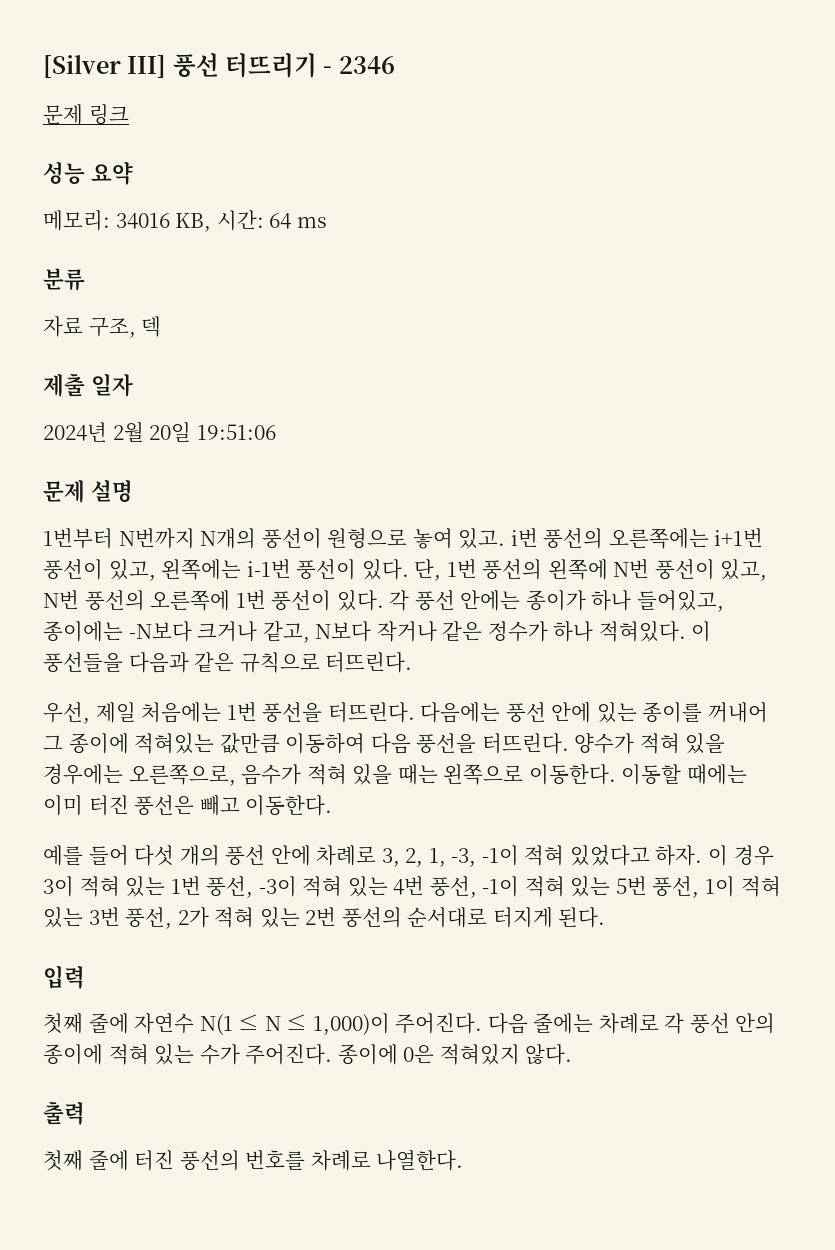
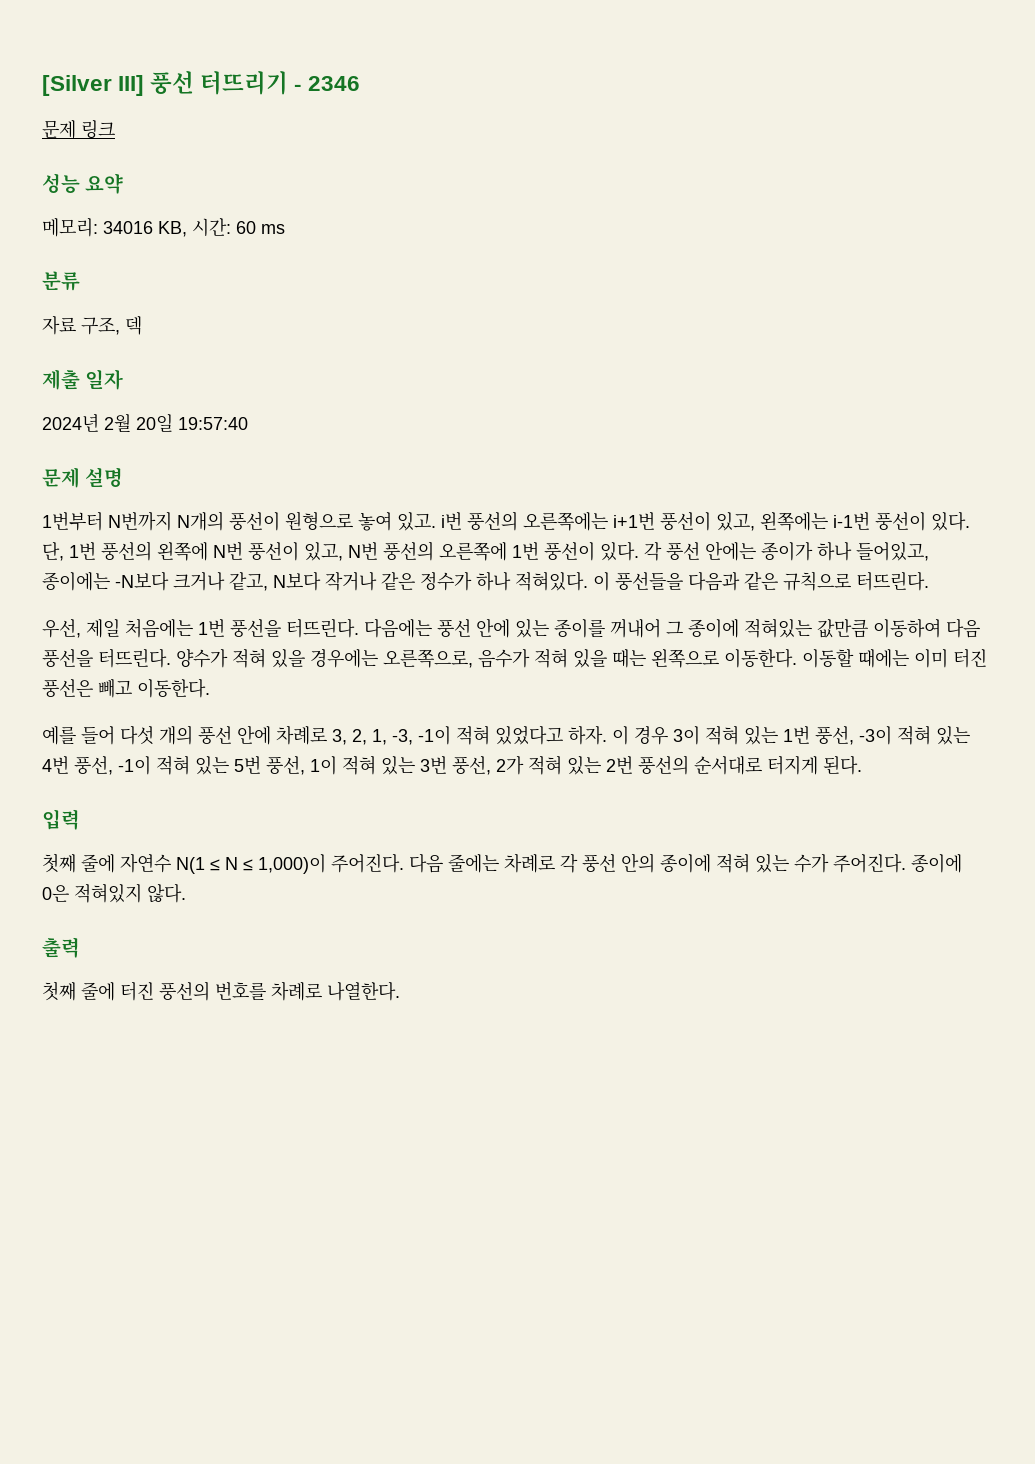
- 메모리: 34016 KB, 시간: 64 ms
+ 메모리: 34016 KB, 시간: 60 ms
- 2024년 2월 20일 19:51:06
+ 2024년 2월 20일 19:57:40

